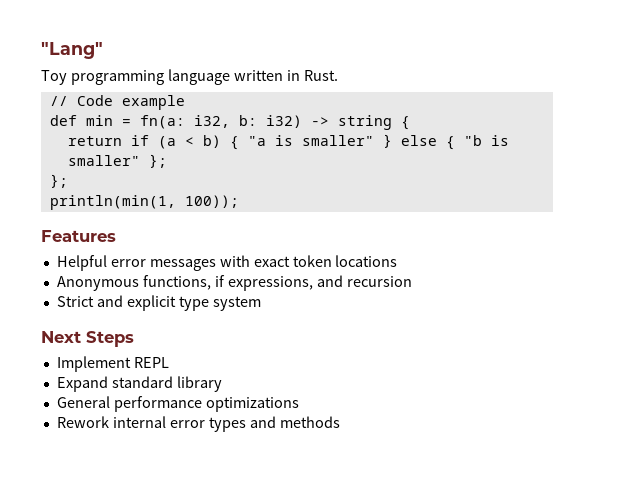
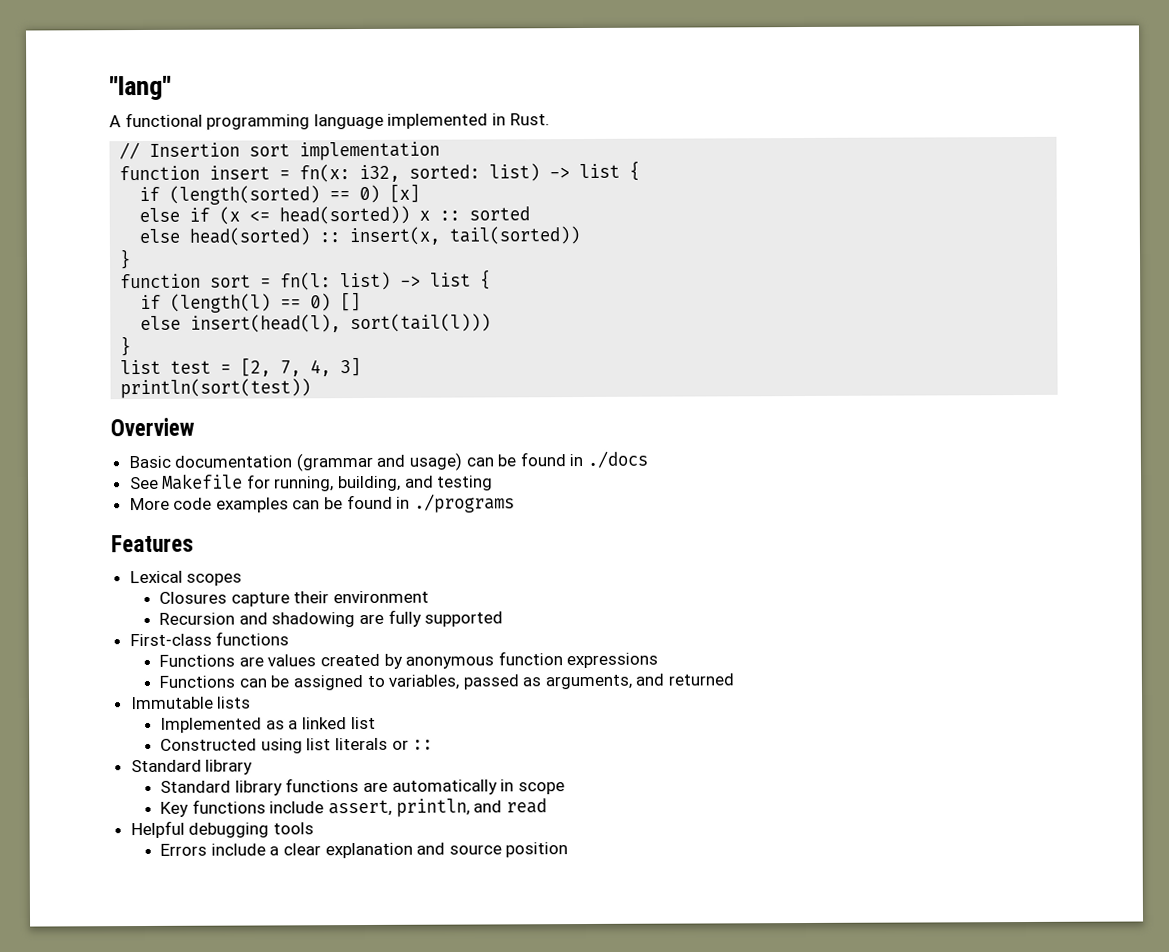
- "Lang"
- Toy programming language written in Rust.
+ "lang"
+ A functional programming language implemented in Rust.
- // Code example
- def min = fn(a: i32, b: i32) -> string {
- return if (a < b) { "a is smaller" } else { "b is smaller" };
- };
- println(min(1, 100));
+ // Insertion sort implementation
+ function insert = fn(x: i32, sorted: list) -> list {
+ if (length(sorted) == 0) [x]
+ else if (x <= head(sorted)) x :: sorted
+ else head(sorted) :: insert(x, tail(sorted))
+ }
+ function sort = fn(l: list) -> list {
+ if (length(l) == 0) []
+ else insert(head(l), sort(tail(l)))
+ }
+ list test = [2, 7, 4, 3]
+ println(sort(test))
+ Overview
+ Basic documentation (grammar and usage) can be found in ./docs
+ See Makefile for running, building, and testing
+ More code examples can be found in ./programs
  Features
- Helpful error messages with exact token locations
- Anonymous functions, if expressions, and recursion
- Strict and explicit type system
- Next Steps
- Implement REPL
- Expand standard library
- General performance optimizations
- Rework internal error types and methods
+ Lexical scopes
+ Closures capture their environment
+ Recursion and shadowing are fully supported
+ First-class functions
+ Functions are values created by anonymous function expressions
+ Functions can be assigned to variables, passed as arguments, and returned
+ Immutable lists
+ Implemented as a linked list
+ Constructed using list literals or ::
+ Standard library
+ Standard library functions are automatically in scope
+ Key functions include assert, println, and read
+ Helpful debugging tools
+ Errors include a clear explanation and source position

